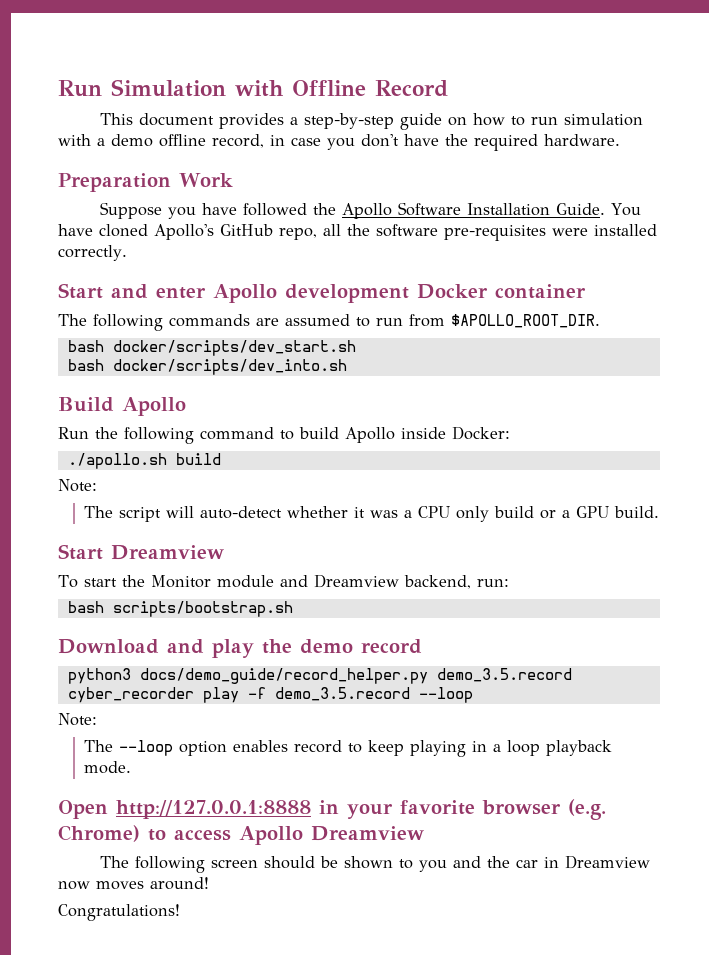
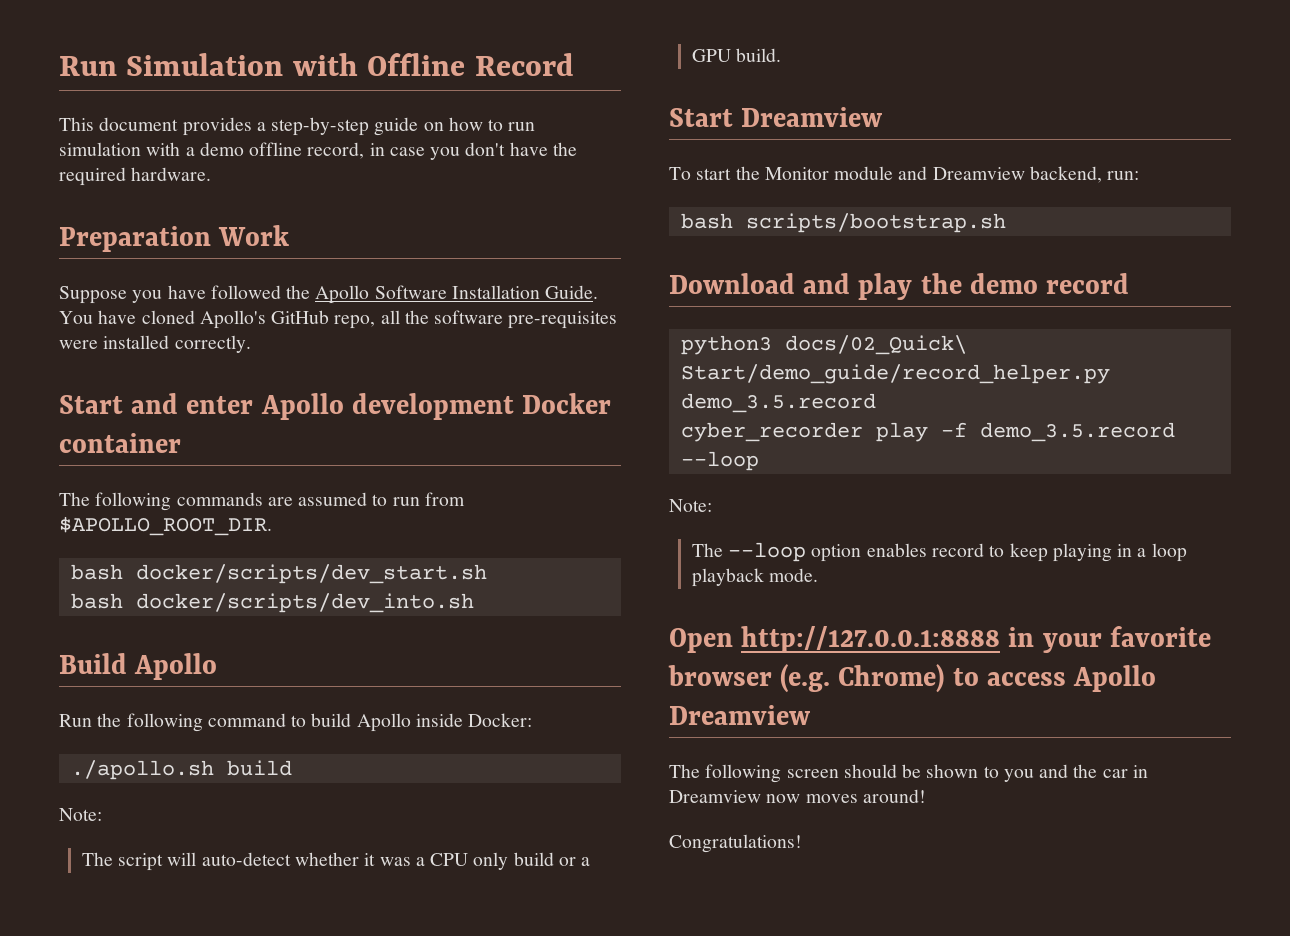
- python3 docs/demo_guide/record_helper.py demo_3.5.record
+ python3 docs/02_Quick\ Start/demo_guide/record_helper.py demo_3.5.record

